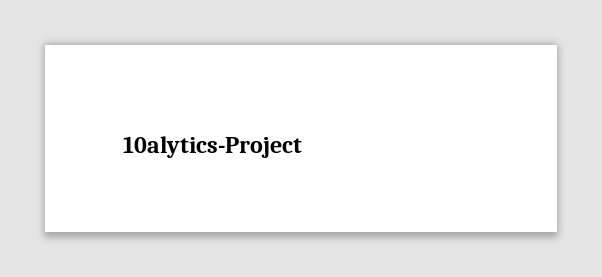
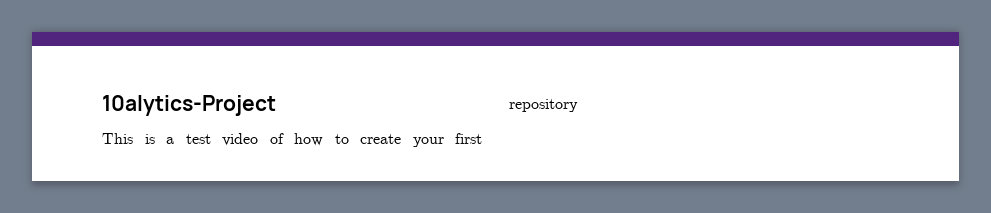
+ This is a test video of how to create your first repository

